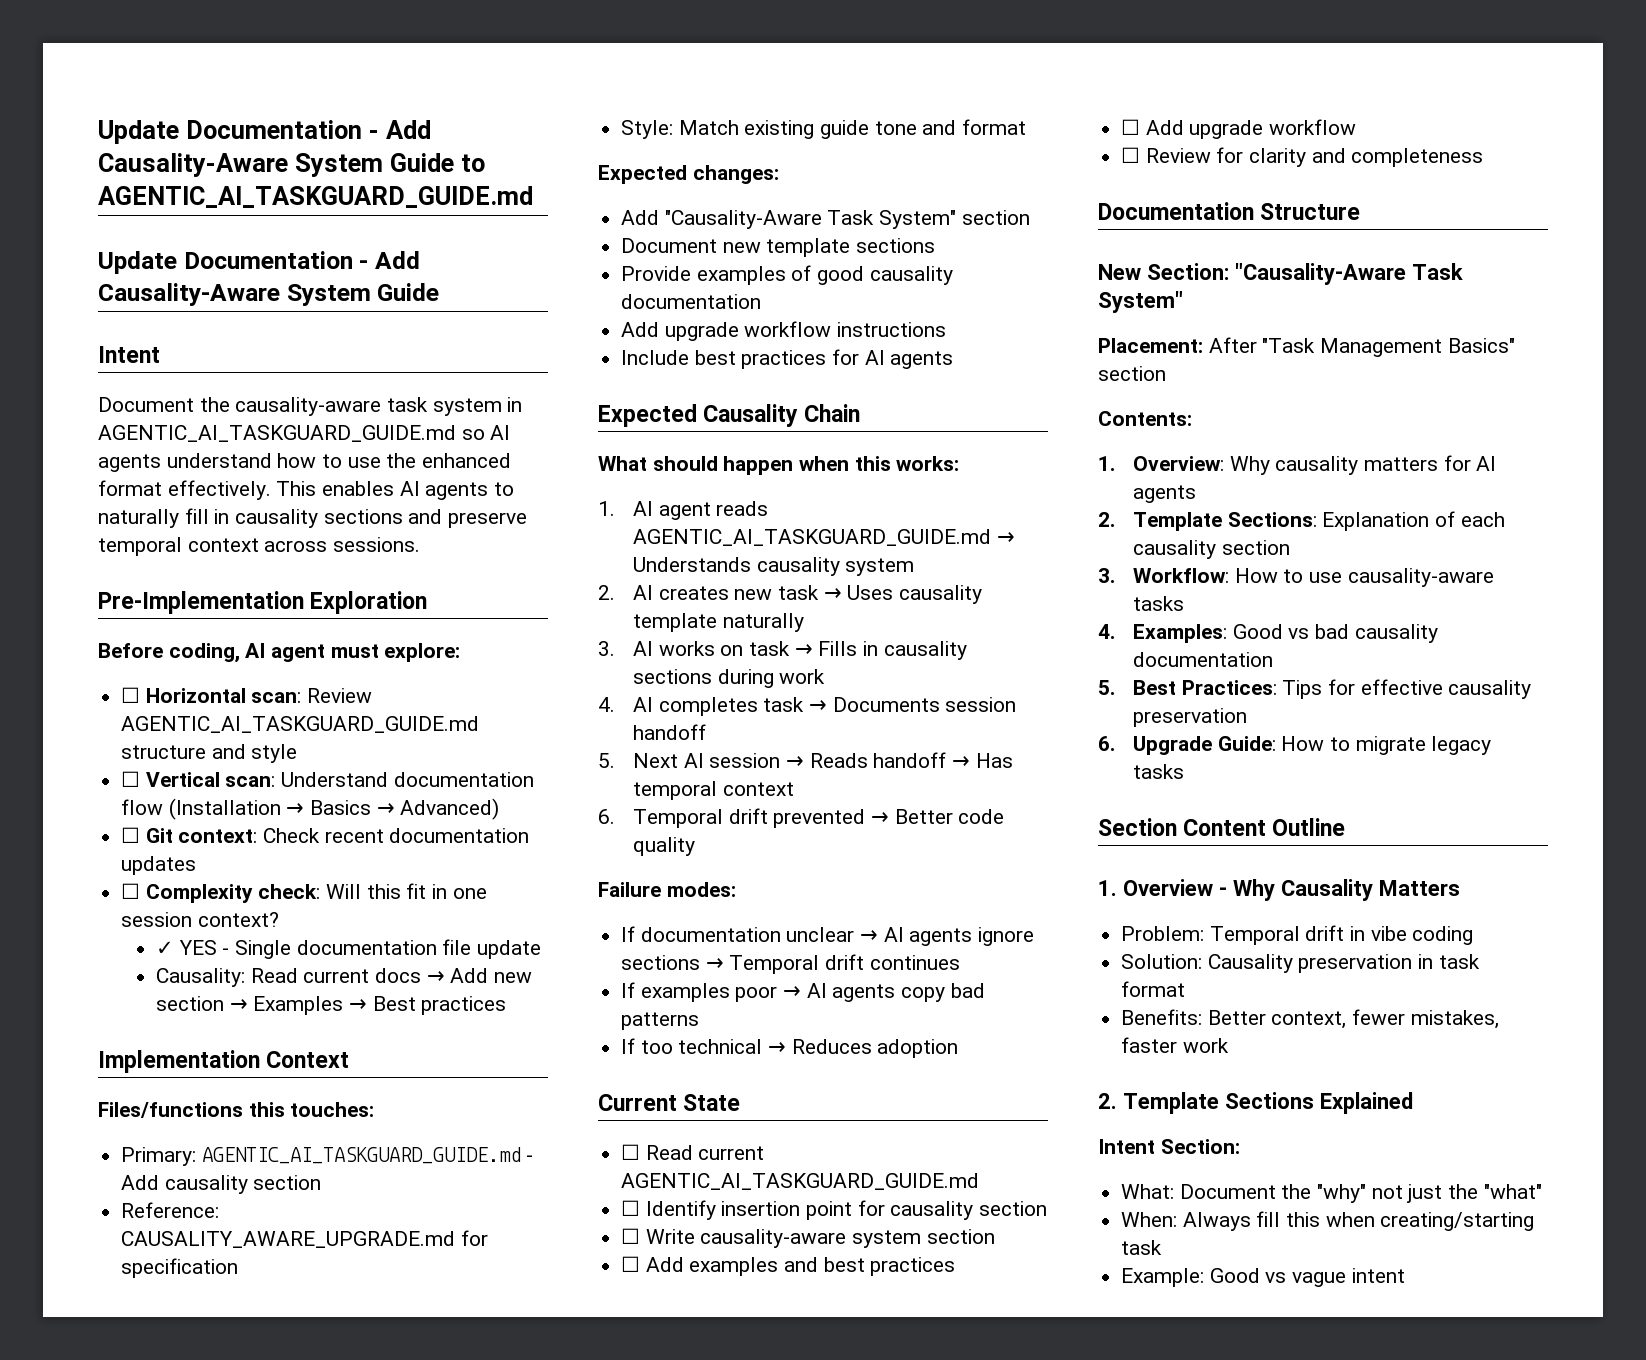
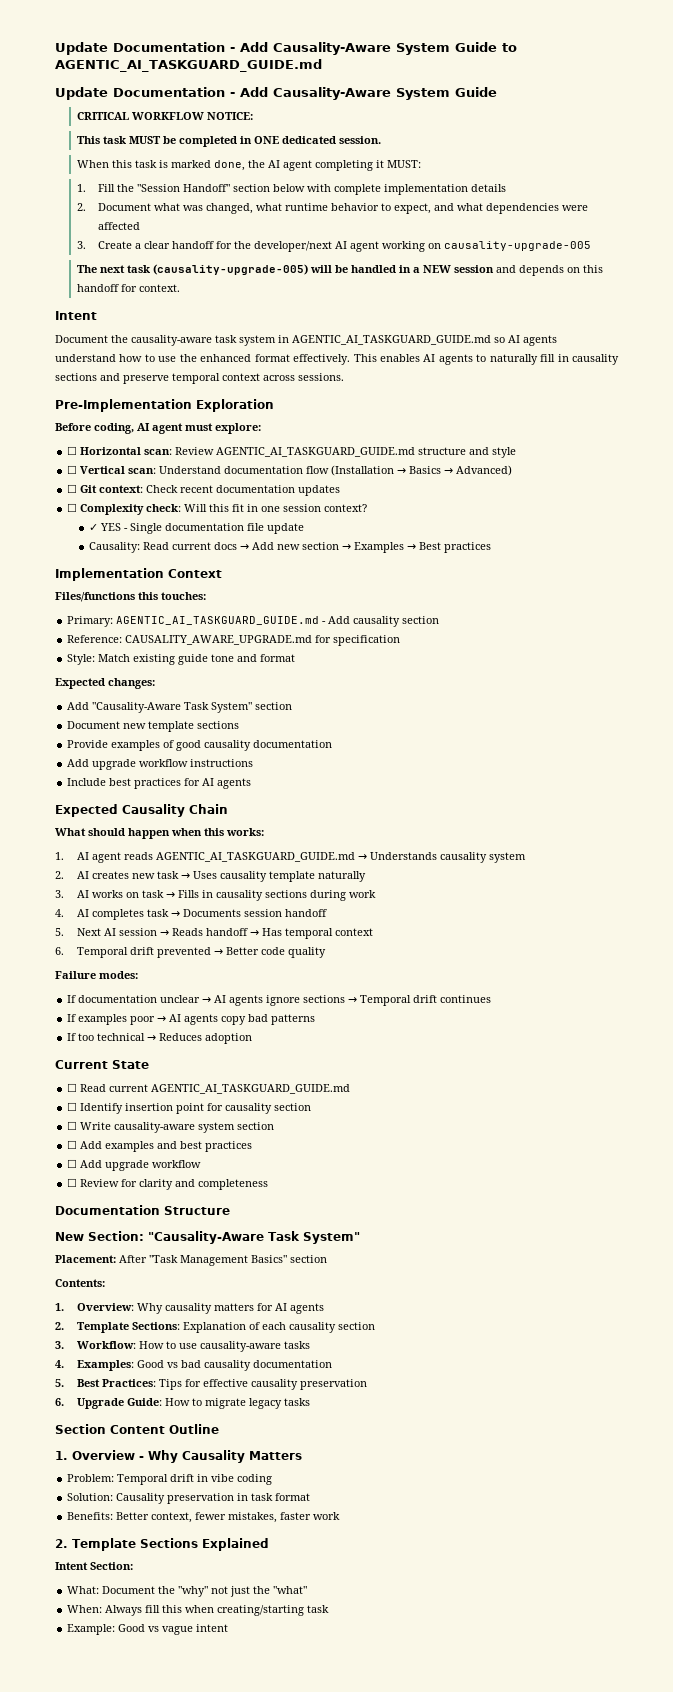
+ CRITICAL WORKFLOW NOTICE:
+ This task MUST be completed in ONE dedicated session.
+ When this task is marked done, the AI agent completing it MUST:
+ 1. Fill the "Session Handoff" section below with complete implementation details
+ 2. Document what was changed, what runtime behavior to expect, and what dependencies were affected
+ 3. Create a clear handoff for the developer/next AI agent working on causality-upgrade-005
+ The next task (causality-upgrade-005) will be handled in a NEW session and depends on this handoff for context.

